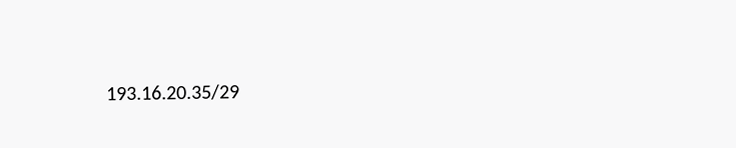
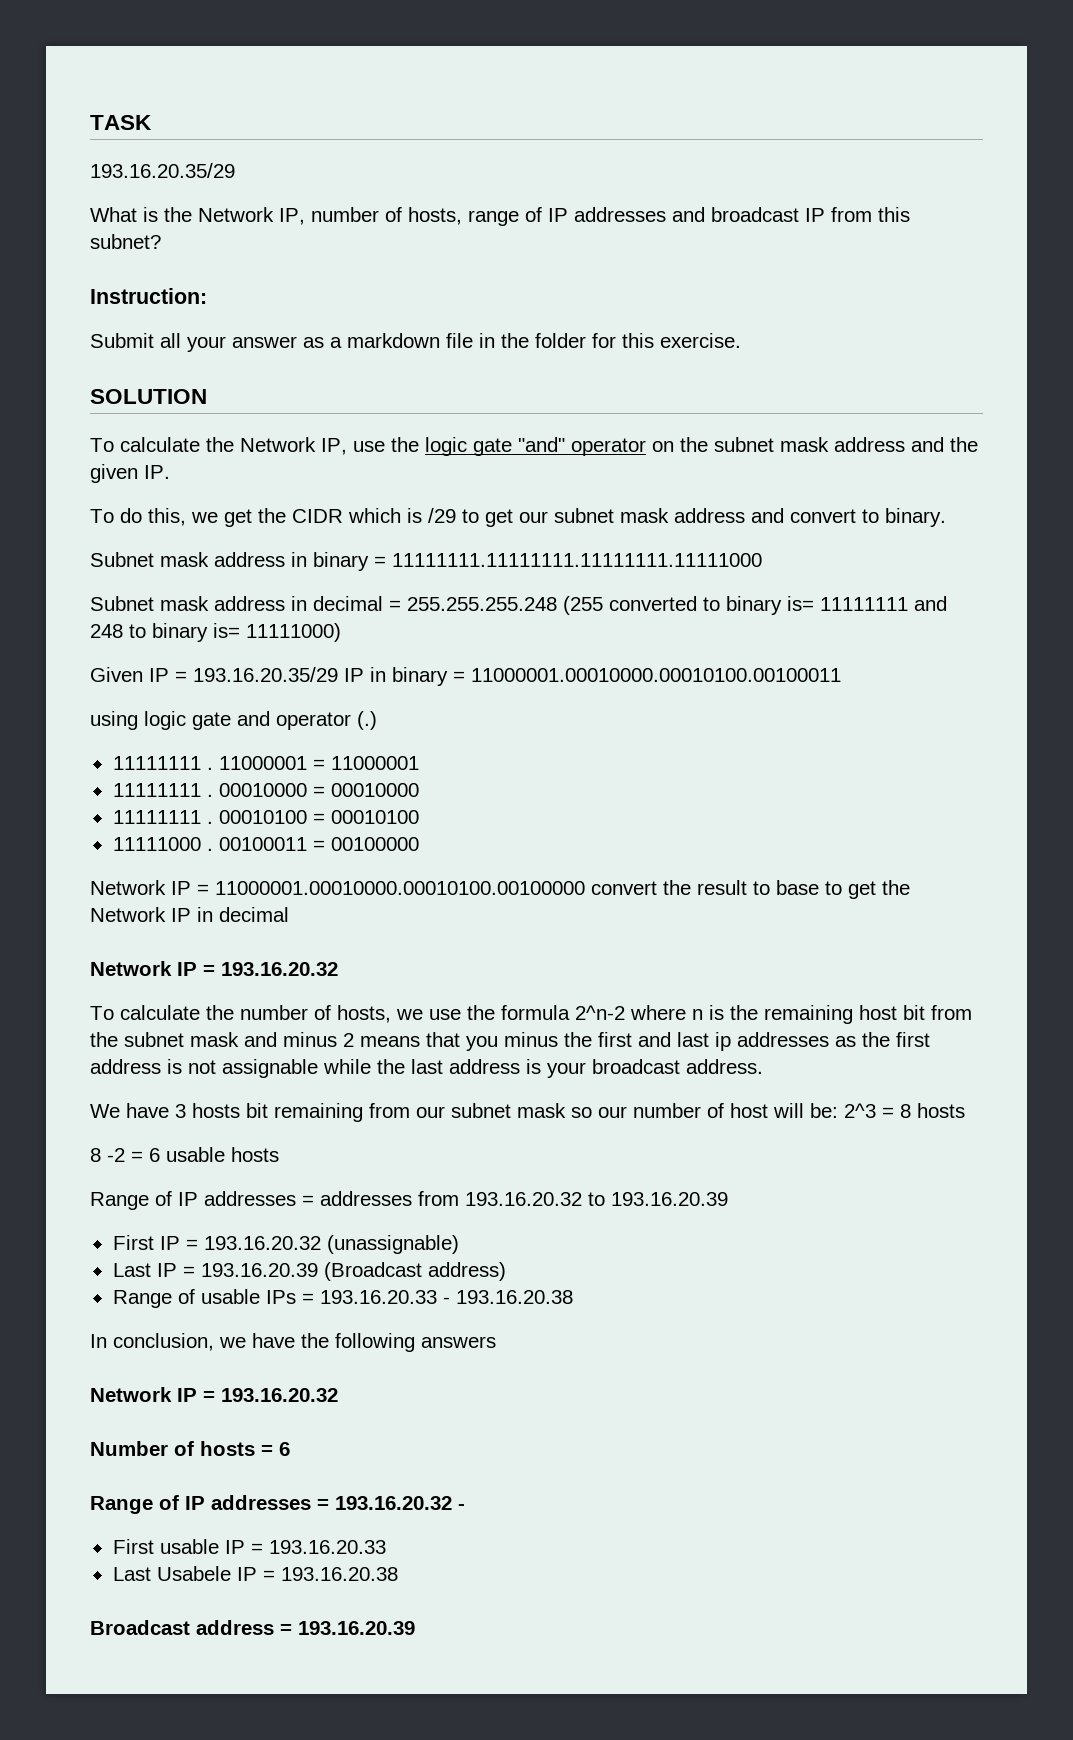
+ TASK
  193.16.20.35/29
+ What is the Network IP, number of hosts, range of IP addresses and broadcast IP from this subnet?
+ Instruction:
+ Submit all your answer as a markdown file in the folder for this exercise.
+ SOLUTION
+ To calculate the Network IP, use the logic gate "and" operator on the subnet mask address and the given IP.
+ To do this, we get the CIDR which is /29 to get our subnet mask address and convert to binary.
+ Subnet mask address in binary = 11111111.11111111.11111111.11111000
+ Subnet mask address in decimal = 255.255.255.248 (255 converted to binary is= 11111111 and 248 to binary is= 11111000)
+ Given IP = 193.16.20.35/29 IP in binary = 11000001.00010000.00010100.00100011
+ using logic gate and operator (.)
+ 11111111 . 11000001 = 11000001
+ 11111111 . 00010000 = 00010000
+ 11111111 . 00010100 = 00010100
+ 11111000 . 00100011 = 00100000
+ Network IP = 11000001.00010000.00010100.00100000 convert the result to base to get the Network IP in decimal
+ Network IP = 193.16.20.32
+ To calculate the number of hosts, we use the formula 2^n-2 where n is the remaining host bit from the subnet mask and minus 2 means that you minus the first and last ip addresses as the first address is not assignable while the last address is your broadcast address.
+ We have 3 hosts bit remaining from our subnet mask so our number of host will be: 2^3 = 8 hosts
+ 8 -2 = 6 usable hosts
+ Range of IP addresses = addresses from 193.16.20.32 to 193.16.20.39
+ First IP = 193.16.20.32 (unassignable)
+ Last IP = 193.16.20.39 (Broadcast address)
+ Range of usable IPs = 193.16.20.33 - 193.16.20.38
+ In conclusion, we have the following answers
+ Network IP = 193.16.20.32
+ Number of hosts = 6
+ Range of IP addresses = 193.16.20.32 -
+ First usable IP = 193.16.20.33
+ Last Usabele IP = 193.16.20.38
+ Broadcast address = 193.16.20.39

